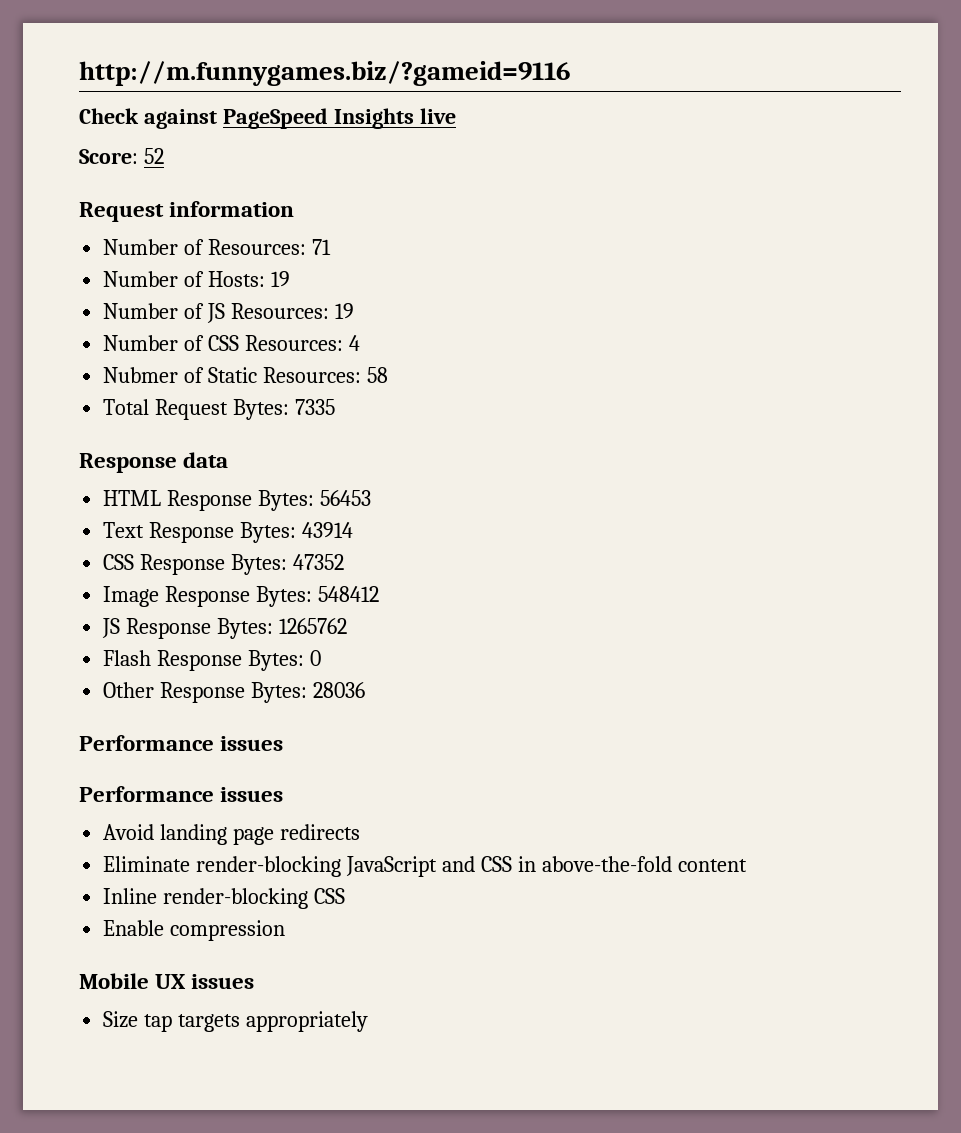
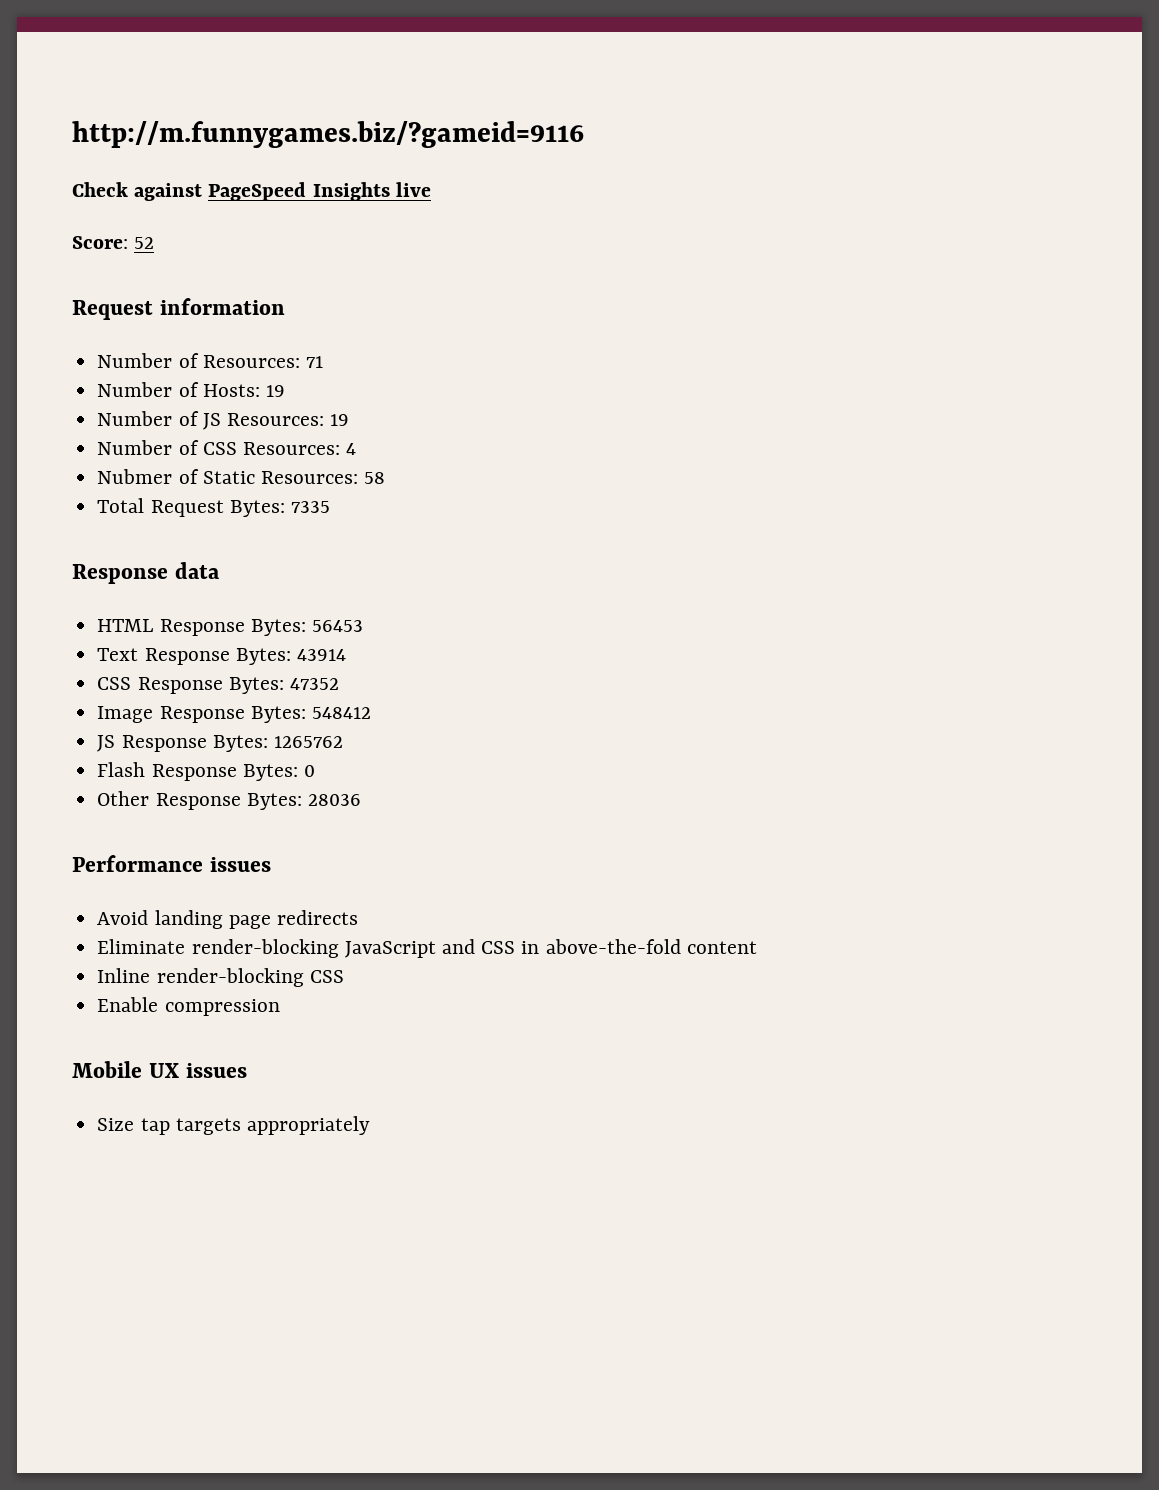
  Other Response Bytes: 28036
- Performance issues

